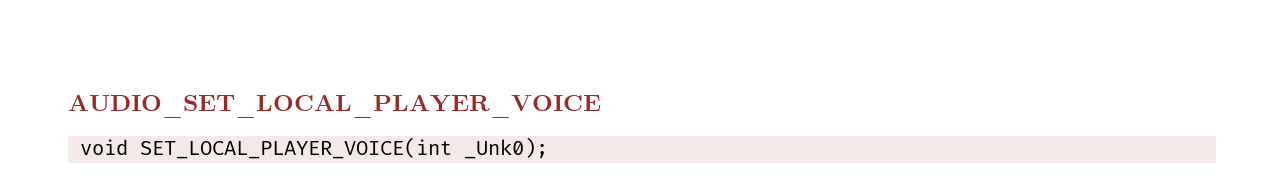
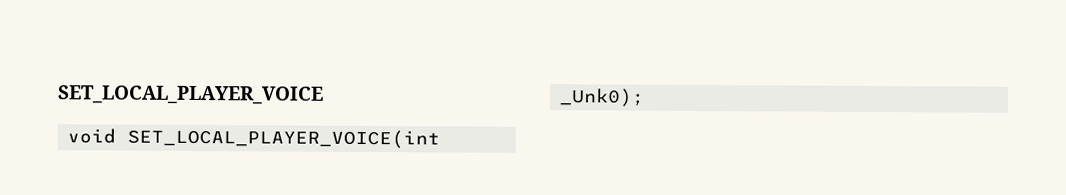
- AUDIO_SET_LOCAL_PLAYER_VOICE
+ SET_LOCAL_PLAYER_VOICE

